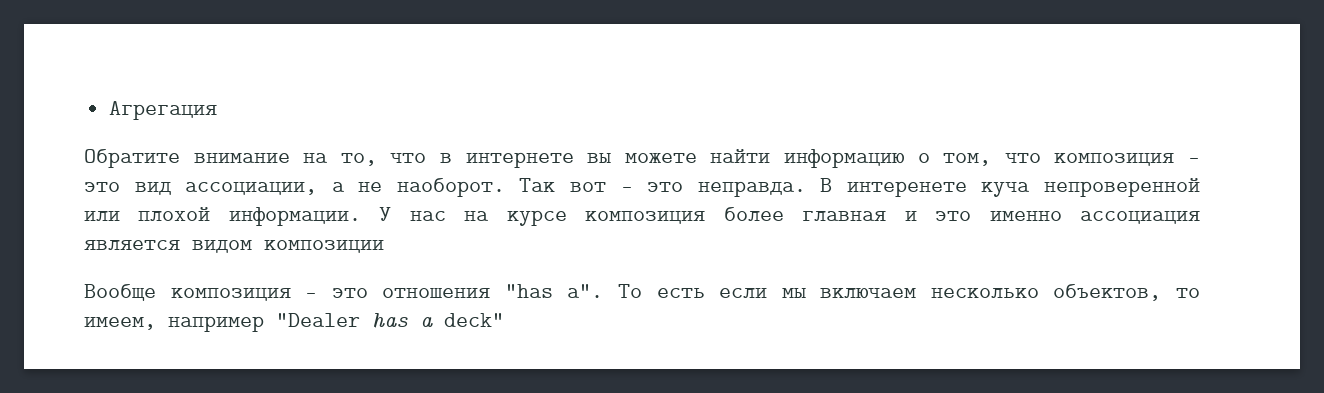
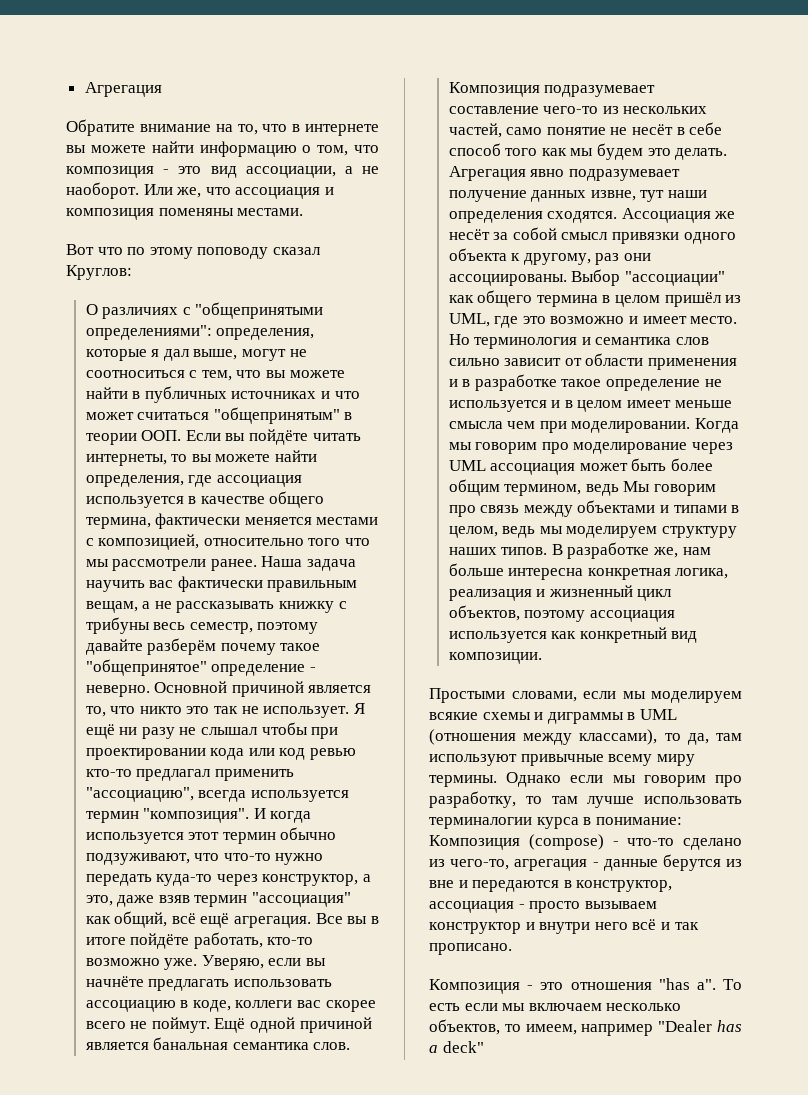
- Так вот - это неправда. В интеренете куча непроверенной или плохой информации. У нас на курсе композиция более главная и это именно ассоциация является видом композиции
- Вообще композиция - это отношения "has a".
+ Или же, что ассоциация и композиция поменяны местами.
+ Вот что по этому поповоду сказал Круглов:
+ О различиях с "общепринятыми определениями": определения, которые я дал выше, могут не соотноситься с тем, что вы можете найти в публичных источниках и что может считаться "общепринятым" в теории ООП. Если вы пойдёте читать интернеты, то вы можете найти определения, где ассоциация используется в качестве общего термина, фактически меняется местами с композицией, относительно того что мы рассмотрели ранее. Наша задача научить вас фактически правильным вещам, а не рассказывать книжку с трибуны весь семестр, поэтому давайте разберём почему такое "общепринятое" определение - неверно. Основной причиной является то, что никто это так не использует. Я ещё ни разу не слышал чтобы при проектировании кода или код ревью кто-то предлагал применить "ассоциацию", всегда используется термин "композиция". И когда используется этот термин обычно подзуживают, что что-то нужно передать куда-то через конструктор, а это, даже взяв термин "ассоциация" как общий, всё ещё агрегация. Все вы в итоге пойдёте работать, кто-то возможно уже. Уверяю, если вы начнёте предлагать использовать ассоциацию в коде, коллеги вас скорее всего не поймут. Ещё одной причиной является банальная семантика слов. Композиция подразумевает составление чего-то из нескольких частей, само понятие не несёт в себе способ того как мы будем это делать. Агрегация явно подразумевает получение данных извне, тут наши определения сходятся. Ассоциация же несёт за собой смысл привязки одного объекта к другому, раз они ассоциированы. Выбор "ассоциации" как общего термина в целом пришёл из UML, где это возможно и имеет место. Но терминология и семантика слов сильно зависит от области применения и в разработке такое определение не используется и в целом имеет меньше смысла чем при моделировании. Когда мы говорим про моделирование через UML ассоциация может быть более общим термином, ведь Мы говорим про связь между объектами и типами в целом, ведь мы моделируем структуру наших типов. В разработке же, нам больше интересна конкретная логика, реализация и жизненный цикл объектов, поэтому ассоциация используется как конкретный вид композиции.
+ Простыми словами, если мы моделируем всякие схемы и диграммы в UML (отношения между классами), то да, там используют привычные всему миру термины. Однако если мы говорим про разработку, то там лучше использовать терминалогии курса в понимание: Композиция (compose) - что-то сделано из чего-то, агрегация - данные берутся из вне и передаются в конструктор, ассоциация - просто вызываем конструктор и внутри него всё и так прописано.
+ Композиция - это отношения "has a".

